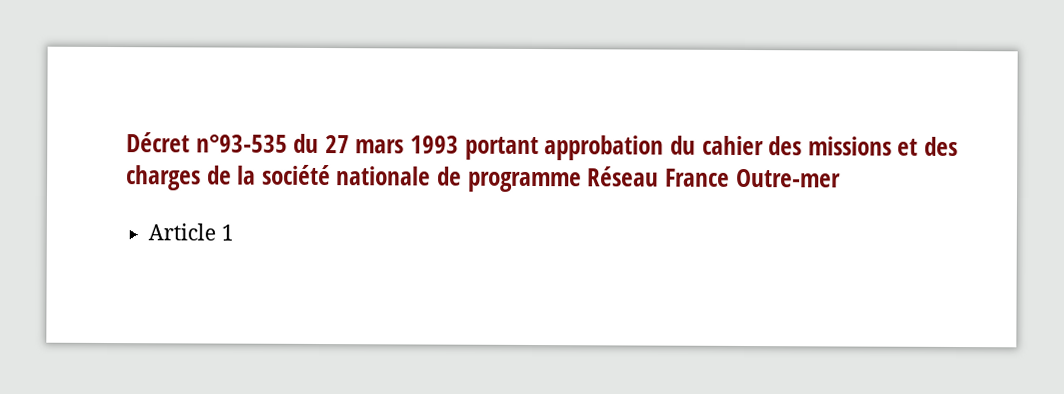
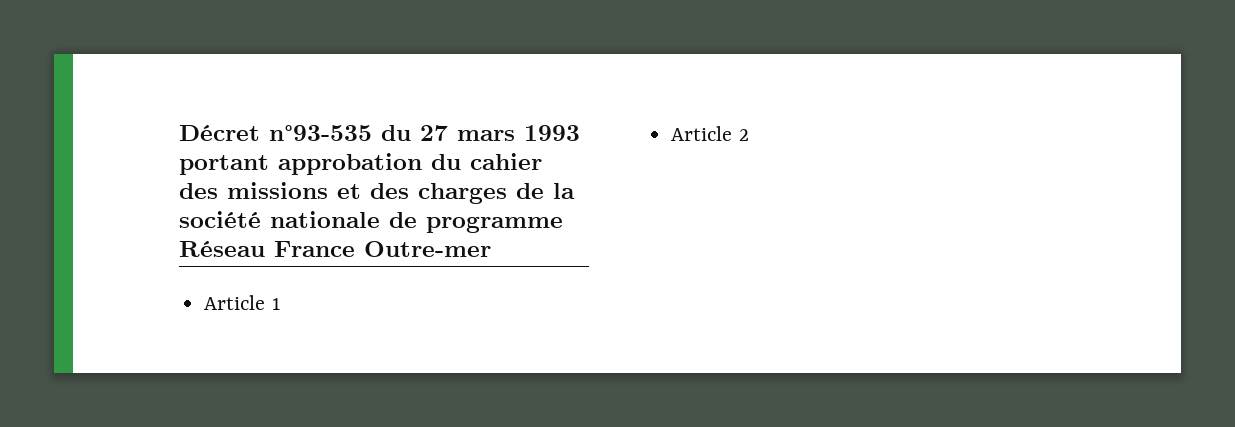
+ Article 2

